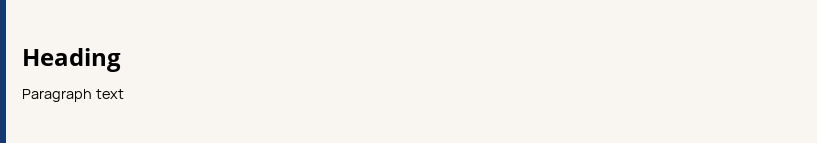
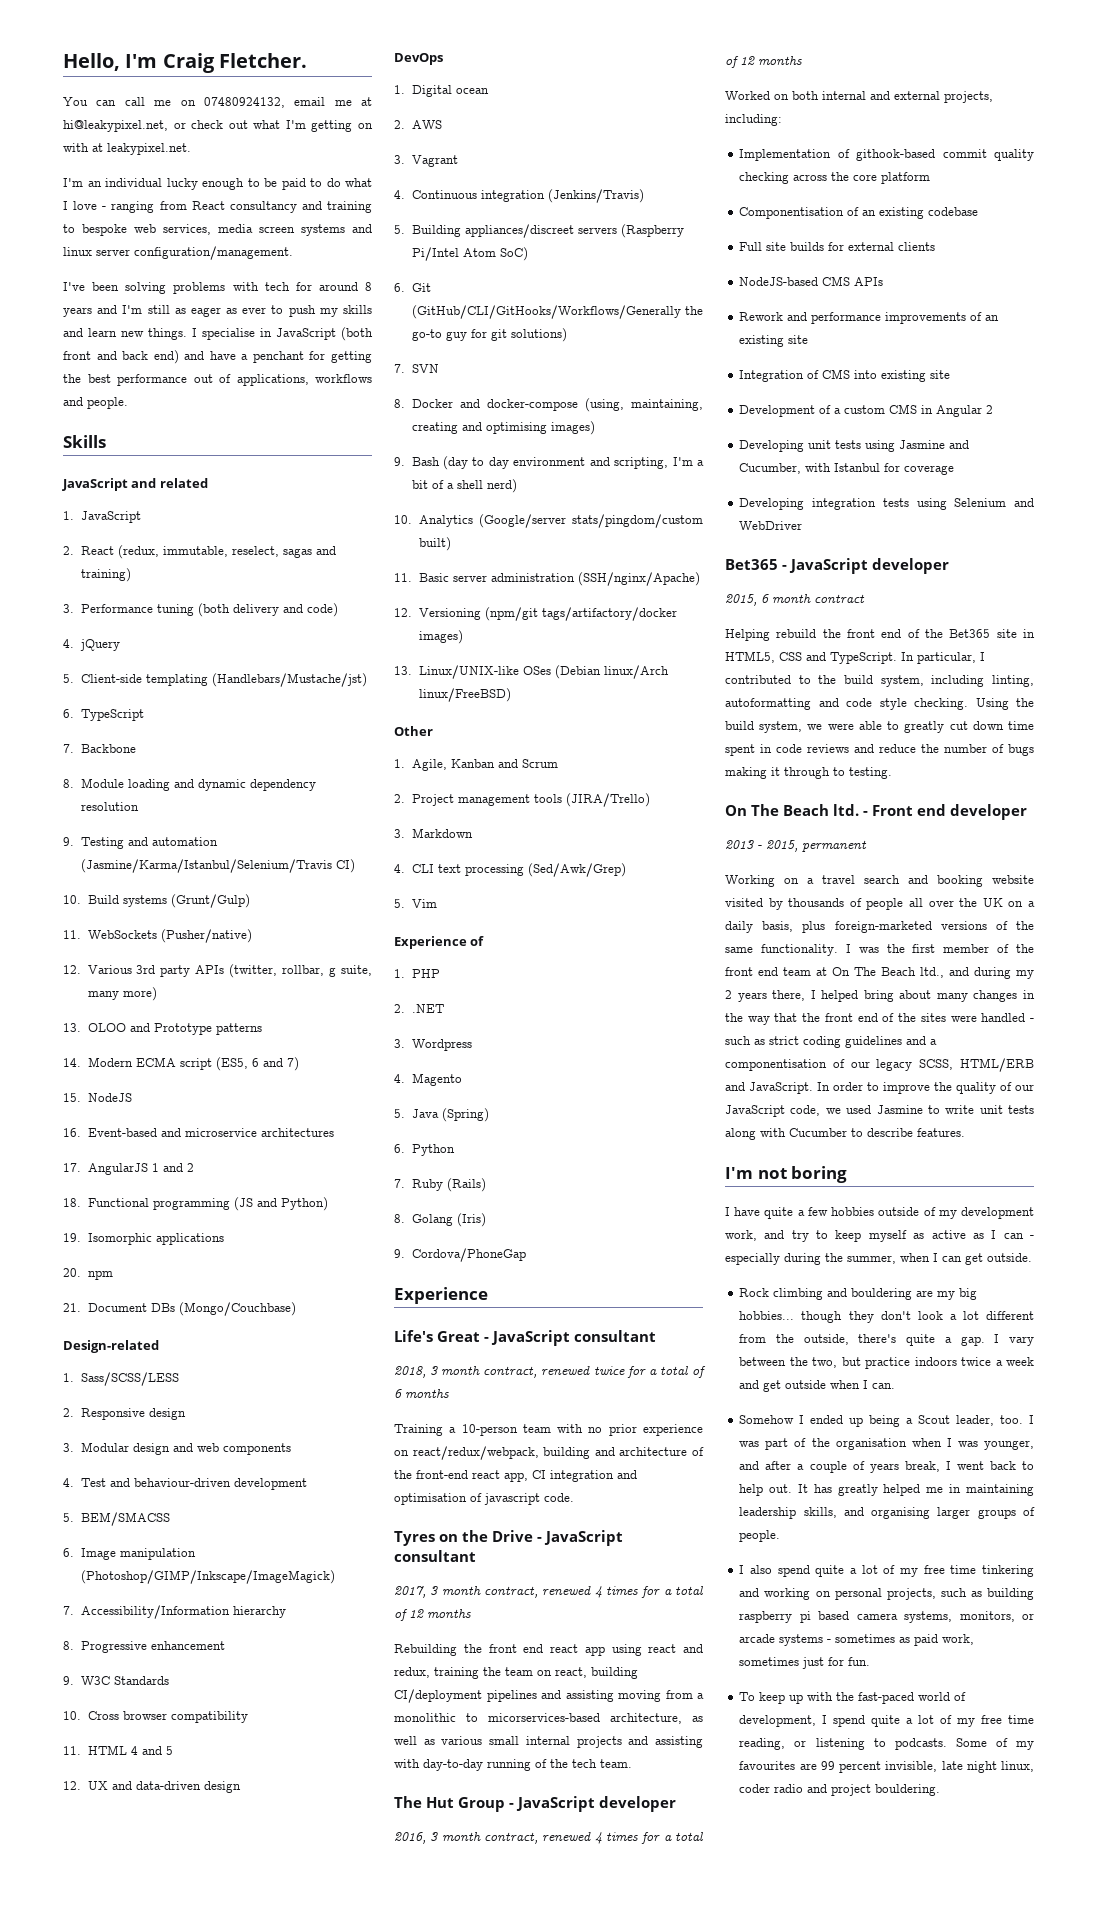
- Heading
- Paragraph text
+ Hello, I'm Craig Fletcher.
+ You can call me on 07480924132, email me at hi@leakypixel.net, or check out what I'm getting on with at leakypixel.net.
+ I'm an individual lucky enough to be paid to do what I love - ranging from React consultancy and training to bespoke web services, media screen systems and linux server configuration/management.
+ I've been solving problems with tech for around 8 years and I'm still as eager as ever to push my skills and learn new things. I specialise in JavaScript (both front and back end) and have a penchant for getting the best performance out of applications, workflows and people.
+ Skills
+ JavaScript and related
+ 1. JavaScript
+ 2. React (redux, immutable, reselect, sagas and training)
+ 3. Performance tuning (both delivery and code)
+ 4. jQuery
+ 5. Client-side templating (Handlebars/Mustache/jst)
+ 6. TypeScript
+ 7. Backbone
+ 8. Module loading and dynamic dependency resolution
+ 9. Testing and automation (Jasmine/Karma/Istanbul/Selenium/Travis CI)
+ 10. Build systems (Grunt/Gulp)
+ 11. WebSockets (Pusher/native)
+ 12. Various 3rd party APIs (twitter, rollbar, g suite, many more)
+ 13. OLOO and Prototype patterns
+ 14. Modern ECMA script (ES5, 6 and 7)
+ 15. NodeJS
+ 16. Event-based and microservice architectures
+ 17. AngularJS 1 and 2
+ 18. Functional programming (JS and Python)
+ 19. Isomorphic applications
+ 20. npm
+ 21. Document DBs (Mongo/Couchbase)
+ Design-related
+ 1. Sass/SCSS/LESS
+ 2. Responsive design
+ 3. Modular design and web components
+ 4. Test and behaviour-driven development
+ 5. BEM/SMACSS
+ 6. Image manipulation (Photoshop/GIMP/Inkscape/ImageMagick)
+ 7. Accessibility/Information hierarchy
+ 8. Progressive enhancement
+ 9. W3C Standards
+ 10. Cross browser compatibility
+ 11. HTML 4 and 5
+ 12. UX and data-driven design
+ DevOps
+ 1. Digital ocean
+ 2. AWS
+ 3. Vagrant
+ 4. Continuous integration (Jenkins/Travis)
+ 5. Building appliances/discreet servers (Raspberry Pi/Intel Atom SoC)
+ 6. Git (GitHub/CLI/GitHooks/Workflows/Generally the go-to guy for git solutions)
+ 7. SVN
+ 8. Docker and docker-compose (using, maintaining, creating and optimising images)
+ 9. Bash (day to day environment and scripting, I'm a bit of a shell nerd)
+ 10. Analytics (Google/server stats/pingdom/custom built)
+ 11. Basic server administration (SSH/nginx/Apache)
+ 12. Versioning (npm/git tags/artifactory/docker images)
+ 13. Linux/UNIX-like OSes (Debian linux/Arch linux/FreeBSD)
+ Other
+ 1. Agile, Kanban and Scrum
+ 2. Project management tools (JIRA/Trello)
+ 3. Markdown
+ 4. CLI text processing (Sed/Awk/Grep)
+ 5. Vim
+ Experience of
+ 1. PHP
+ 2. .NET
+ 3. Wordpress
+ 4. Magento
+ 5. Java (Spring)
+ 6. Python
+ 7. Ruby (Rails)
+ 8. Golang (Iris)
+ 9. Cordova/PhoneGap
+ Experience
+ Life's Great - JavaScript consultant
+ 2018, 3 month contract, renewed twice for a total of 6 months
+ Training a 10-person team with no prior experience on react/redux/webpack, building and architecture of the front-end react app, CI integration and optimisation of javascript code.
+ Tyres on the Drive - JavaScript consultant
+ 2017, 3 month contract, renewed 4 times for a total of 12 months
+ Rebuilding the front end react app using react and redux, training the team on react, building CI/deployment pipelines and assisting moving from a monolithic to micorservices-based architecture, as well as various small internal projects and assisting with day-to-day running of the tech team.
+ The Hut Group - JavaScript developer
+ 2016, 3 month contract, renewed 4 times for a total of 12 months
+ Worked on both internal and external projects, including:
+ Implementation of githook-based commit quality checking across the core platform
+ Componentisation of an existing codebase
+ Full site builds for external clients
+ NodeJS-based CMS APIs
+ Rework and performance improvements of an existing site
+ Integration of CMS into existing site
+ Development of a custom CMS in Angular 2
+ Developing unit tests using Jasmine and Cucumber, with Istanbul for coverage
+ Developing integration tests using Selenium and WebDriver
+ Bet365 - JavaScript developer
+ 2015, 6 month contract
+ Helping rebuild the front end of the Bet365 site in HTML5, CSS and TypeScript. In particular, I contributed to the build system, including linting, autoformatting and code style checking. Using the build system, we were able to greatly cut down time spent in code reviews and reduce the number of bugs making it through to testing.
+ On The Beach ltd. - Front end developer
+ 2013 - 2015, permanent
+ Working on a travel search and booking website visited by thousands of people all over the UK on a daily basis, plus foreign-marketed versions of the same functionality. I was the first member of the front end team at On The Beach ltd., and during my 2 years there, I helped bring about many changes in the way that the front end of the sites were handled - such as strict coding guidelines and a componentisation of our legacy SCSS, HTML/ERB and JavaScript. In order to improve the quality of our JavaScript code, we used Jasmine to write unit tests along with Cucumber to describe features.
+ I'm not boring
+ I have quite a few hobbies outside of my development work, and try to keep myself as active as I can - especially during the summer, when I can get outside.
+ Rock climbing and bouldering are my big hobbies... though they don't look a lot different from the outside, there's quite a gap. I vary between the two, but practice indoors twice a week and get outside when I can.
+ Somehow I ended up being a Scout leader, too. I was part of the organisation when I was younger, and after a couple of years break, I went back to help out. It has greatly helped me in maintaining leadership skills, and organising larger groups of people.
+ I also spend quite a lot of my free time tinkering and working on personal projects, such as building raspberry pi based camera systems, monitors, or arcade systems - sometimes as paid work, sometimes just for fun.
+ To keep up with the fast-paced world of development, I spend quite a lot of my free time reading, or listening to podcasts. Some of my favourites are 99 percent invisible, late night linux, coder radio and project bouldering.

